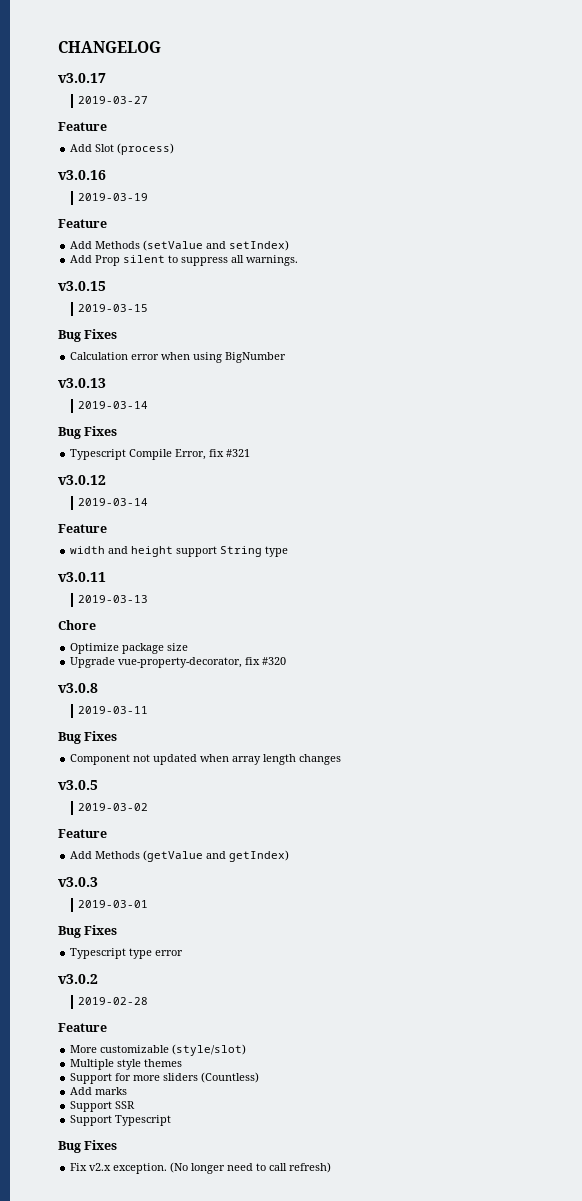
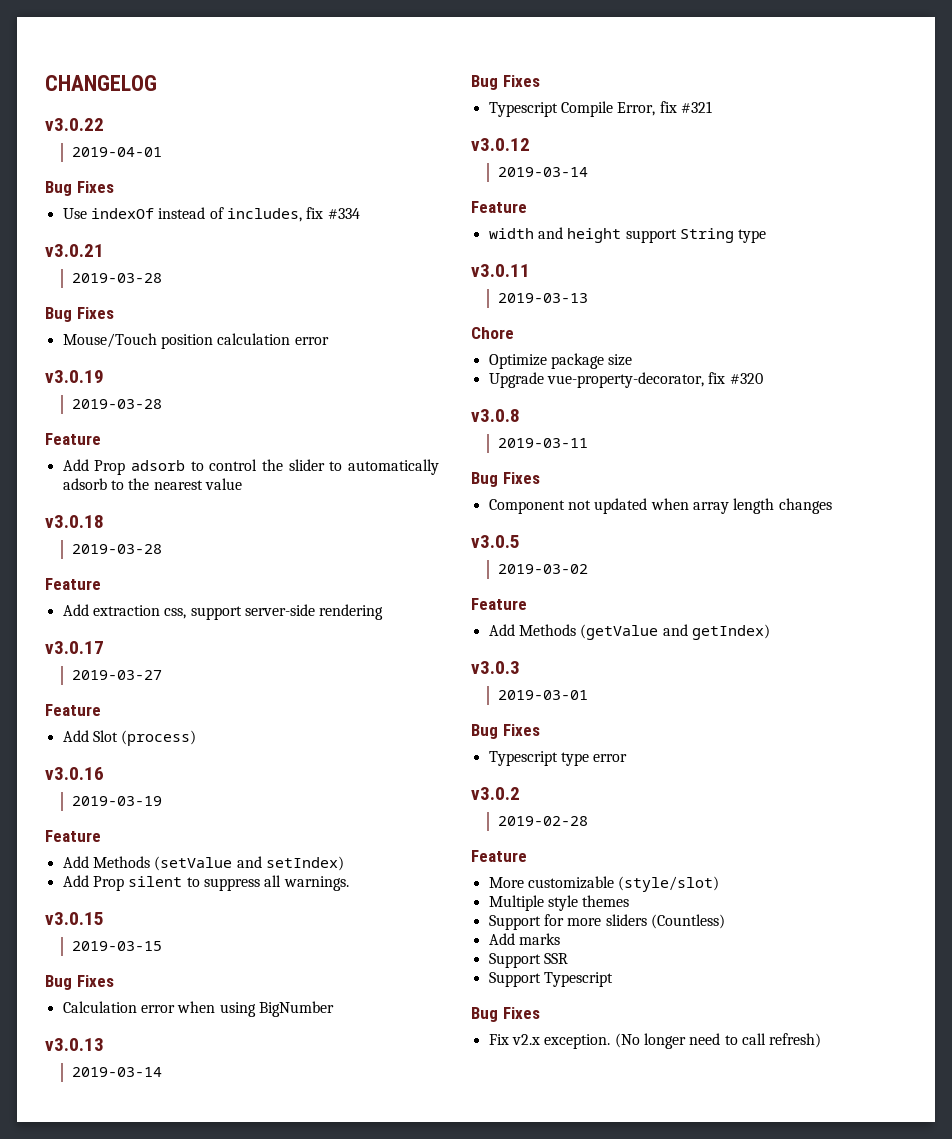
+ v3.0.22
+ 2019-04-01
+ Bug Fixes
+ Use indexOf instead of includes, fix #334
+ v3.0.21
+ 2019-03-28
+ Bug Fixes
+ Mouse/Touch position calculation error
+ v3.0.19
+ 2019-03-28
+ Feature
+ Add Prop adsorb to control the slider to automatically adsorb to the nearest value
+ v3.0.18
+ 2019-03-28
+ Feature
+ Add extraction css, support server-side rendering

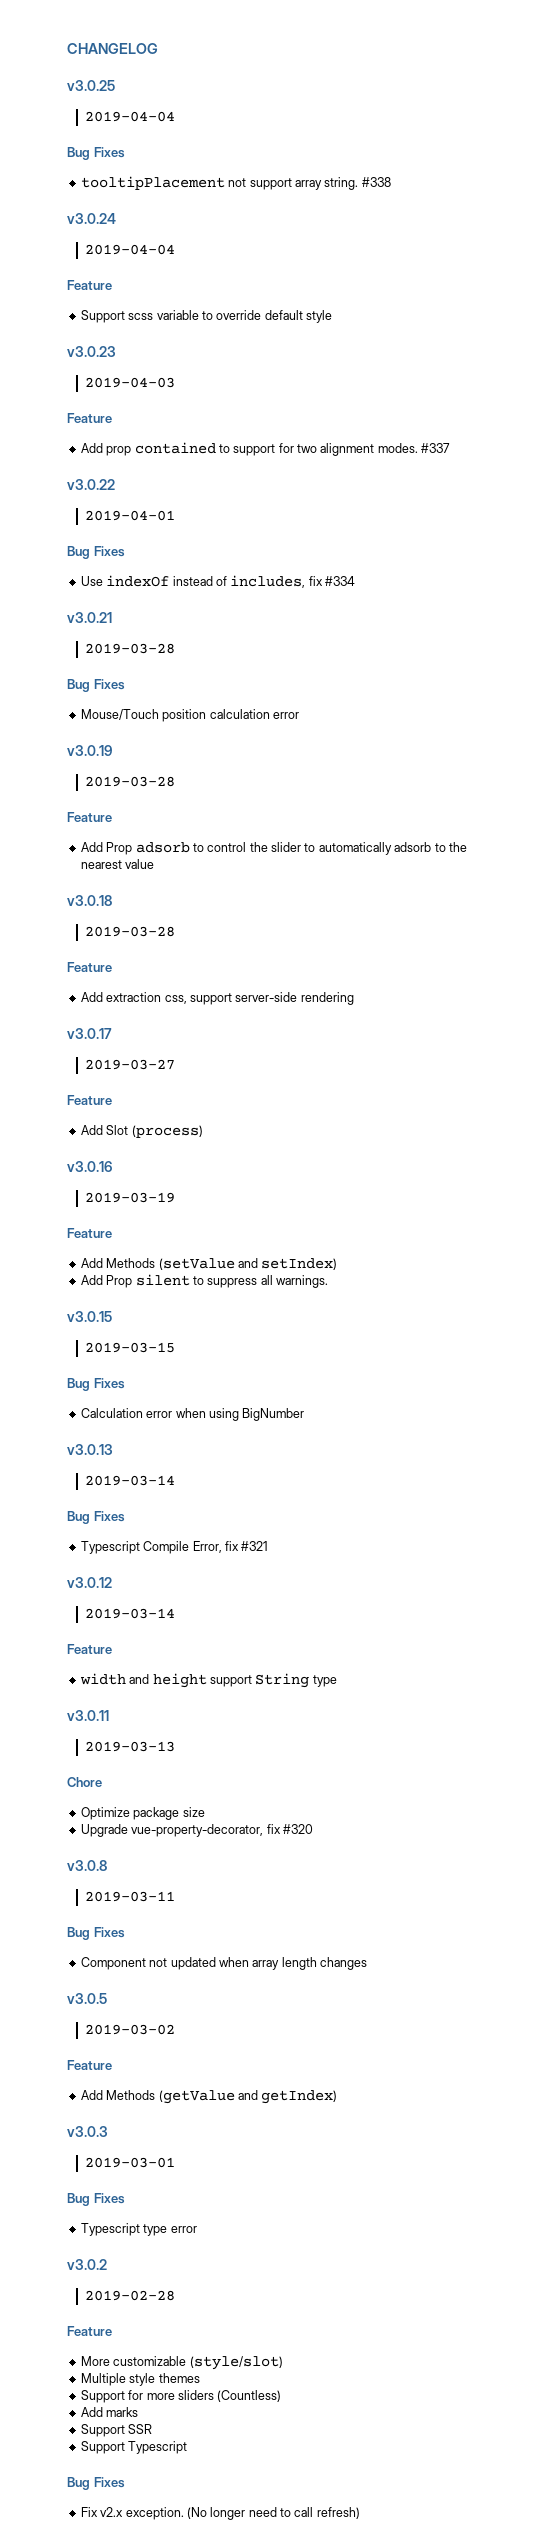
+ v3.0.25
+ 2019-04-04
+ Bug Fixes
+ tooltipPlacement not support array string. #338
+ v3.0.24
+ 2019-04-04
+ Feature
+ Support scss variable to override default style
+ v3.0.23
+ 2019-04-03
+ Feature
+ Add prop contained to support for two alignment modes. #337

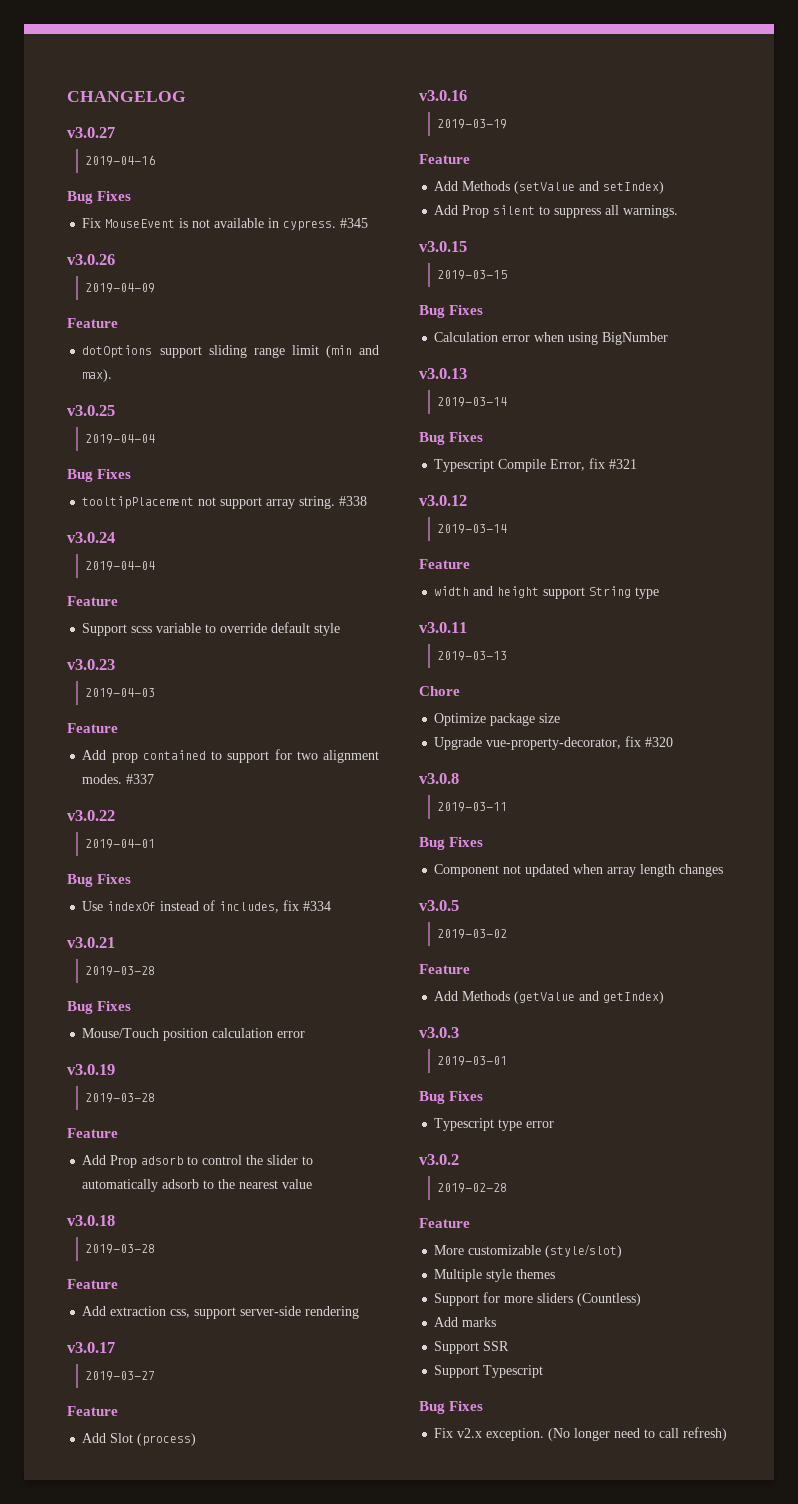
+ v3.0.27
+ 2019-04-16
+ Bug Fixes
+ Fix MouseEvent is not available in cypress. #345
+ v3.0.26
+ 2019-04-09
+ Feature
+ dotOptions support sliding range limit (min and max).

